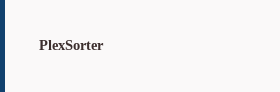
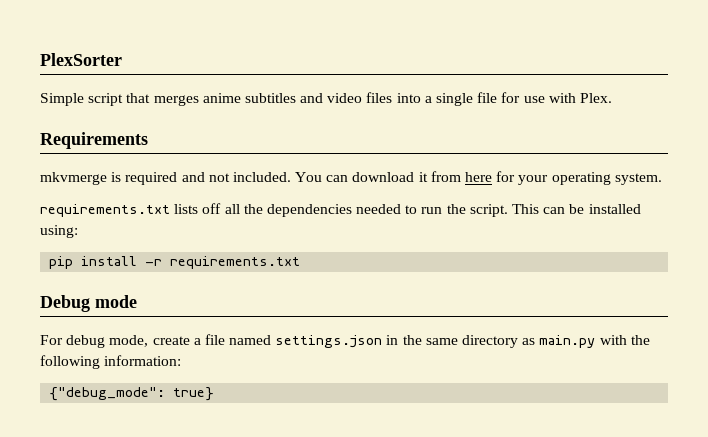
+ Simple script that merges anime subtitles and video files into a single file for use with Plex.
+ Requirements
+ mkvmerge is required and not included. You can download it from here for your operating system.
+ requirements.txt lists off all the dependencies needed to run the script. This can be installed using:
+ pip install -r requirements.txt
+ Debug mode
+ For debug mode, create a file named settings.json in the same directory as main.py with the following information:
+ {"debug_mode": true}

